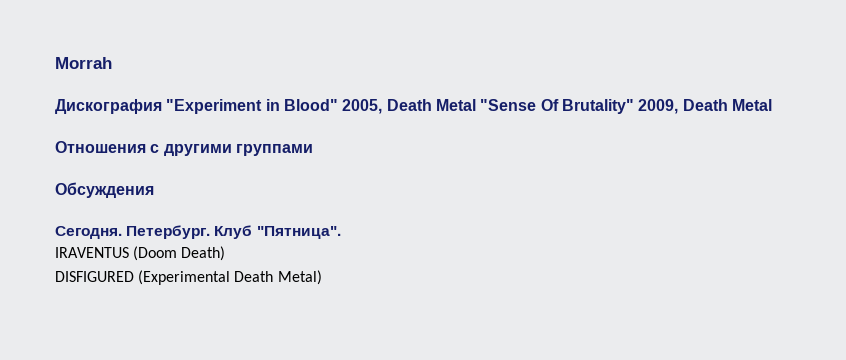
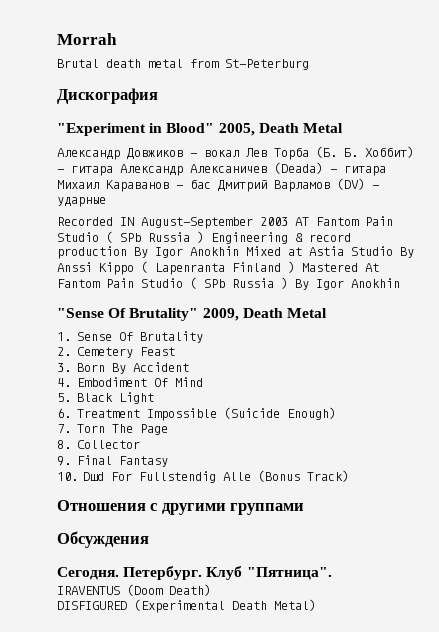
+ Brutal death metal from St-Peterburg
- Дискография "Experiment in Blood" 2005, Death Metal "Sense Of Brutality" 2009, Death Metal
+ Дискография
+ "Experiment in Blood" 2005, Death Metal
+ Александр Довжиков - вокал Лев Торба (Б. Б. Хоббит) - гитара Александр Алексаничев (Deada) - гитара Михаил Караванов - бас Дмитрий Варламов (DV) - ударные
+ Recorded IN August-September 2003 AT Fantom Pain Studio ( SPb Russia ) Engineering & record production By Igor Anokhin Mixed at Astia Studio By Anssi Kippo ( Lapenranta Finland ) Mastered At Fantom Pain Studio ( SPb Russia ) By Igor Anokhin
+ "Sense Of Brutality" 2009, Death Metal
+ 1. Sense Of Brutality
+ 2. Cemetery Feast
+ 3. Born By Accident
+ 4. Embodiment Of Mind
+ 5. Black Light
+ 6. Treatment Impossible (Suicide Enough)
+ 7. Torn The Page
+ 8. Collector
+ 9. Final Fantasy
+ 10. Dшd For Fullstendig Alle (Bonus Track)

